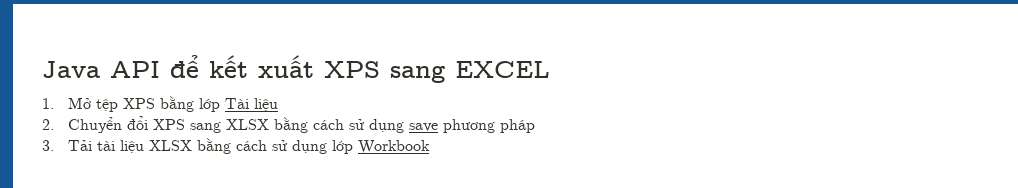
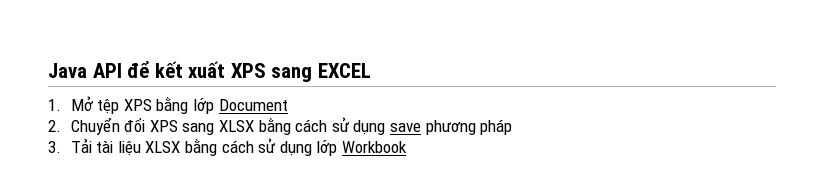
- 1. Mở tệp XPS bằng lớp Tài liệu
+ 1. Mở tệp XPS bằng lớp Document

